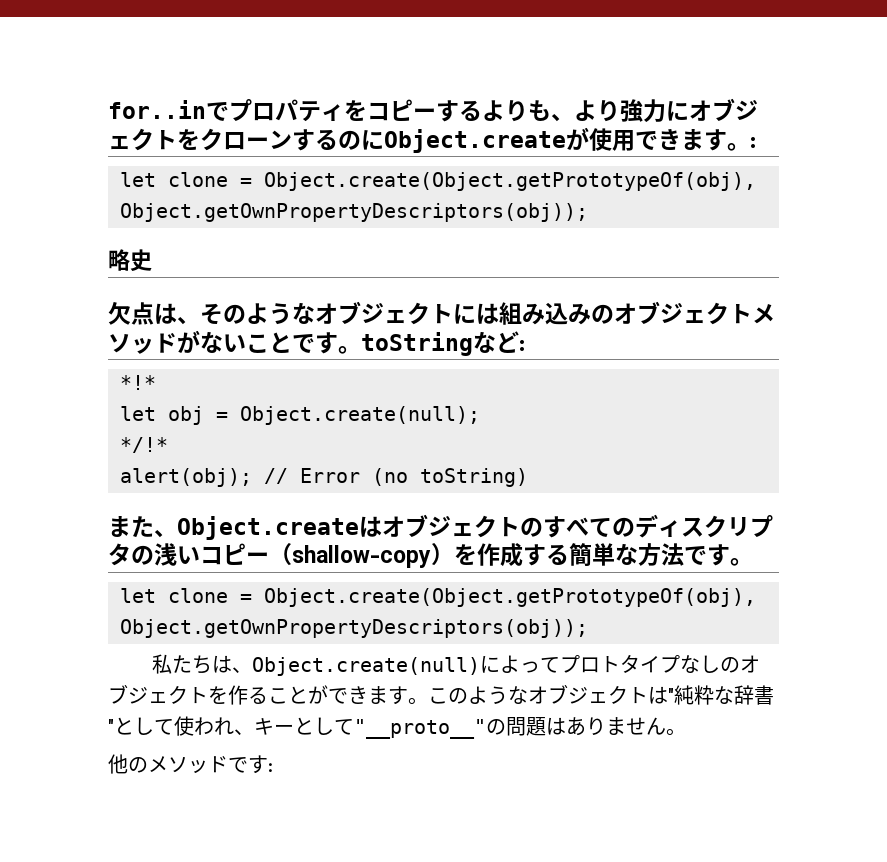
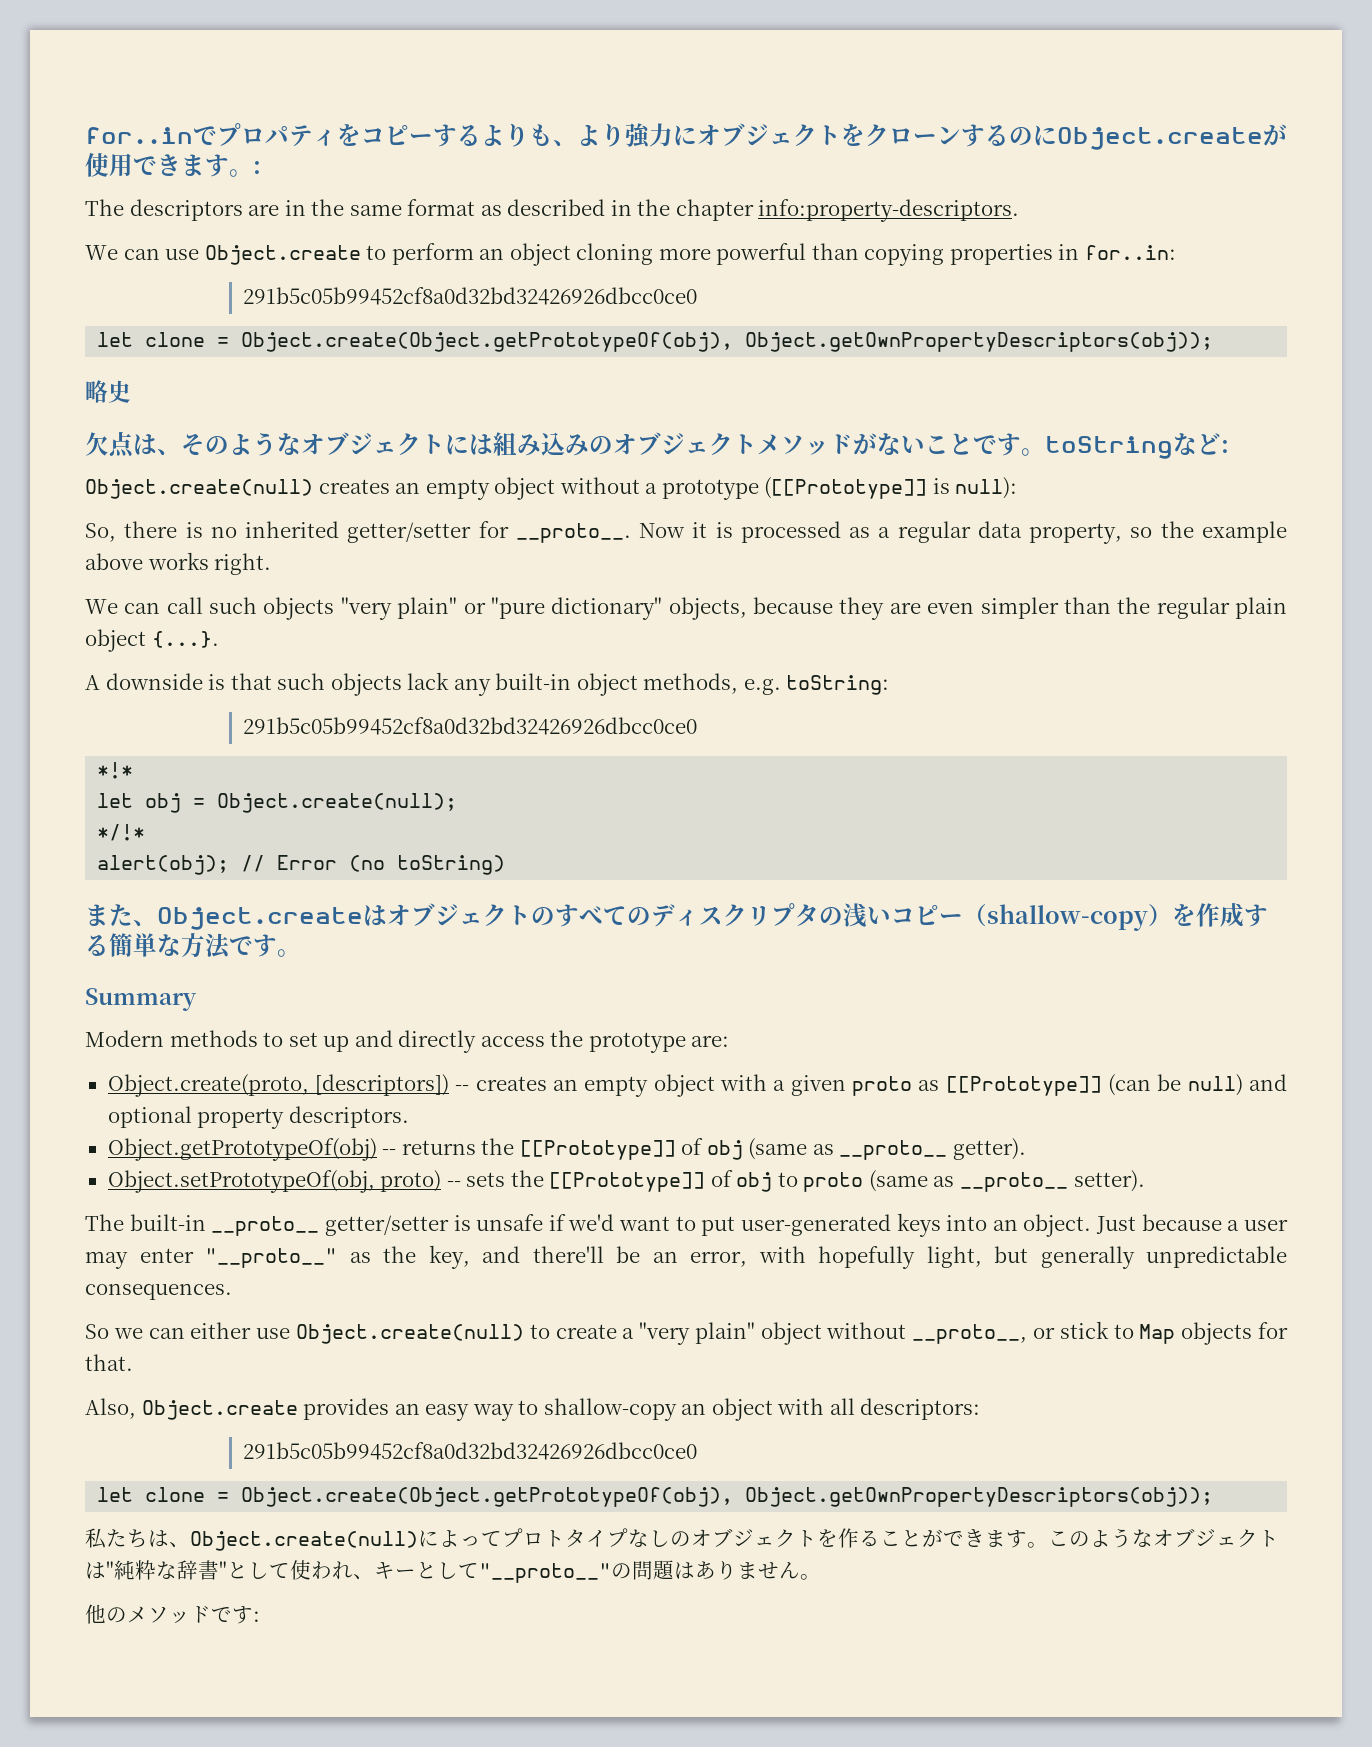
+ The descriptors are in the same format as described in the chapter info:property-descriptors.
+ We can use Object.create to perform an object cloning more powerful than copying properties in for..in:
+ 291b5c05b99452cf8a0d32bd32426926dbcc0ce0
+ Object.create(null) creates an empty object without a prototype ([[Prototype]] is null):
+ So, there is no inherited getter/setter for __proto__. Now it is processed as a regular data property, so the example above works right.
+ We can call such objects "very plain" or "pure dictionary" objects, because they are even simpler than the regular plain object {...}.
+ A downside is that such objects lack any built-in object methods, e.g. toString:
+ 291b5c05b99452cf8a0d32bd32426926dbcc0ce0
+ Summary
+ Modern methods to set up and directly access the prototype are:
+ Object.create(proto, [descriptors]) -- creates an empty object with a given proto as [[Prototype]] (can be null) and optional property descriptors.
+ Object.getPrototypeOf(obj) -- returns the [[Prototype]] of obj (same as __proto__ getter).
+ Object.setPrototypeOf(obj, proto) -- sets the [[Prototype]] of obj to proto (same as __proto__ setter).
+ The built-in __proto__ getter/setter is unsafe if we'd want to put user-generated keys into an object. Just because a user may enter "__proto__" as the key, and there'll be an error, with hopefully light, but generally unpredictable consequences.
+ So we can either use Object.create(null) to create a "very plain" object without __proto__, or stick to Map objects for that.
+ Also, Object.create provides an easy way to shallow-copy an object with all descriptors:
+ 291b5c05b99452cf8a0d32bd32426926dbcc0ce0

